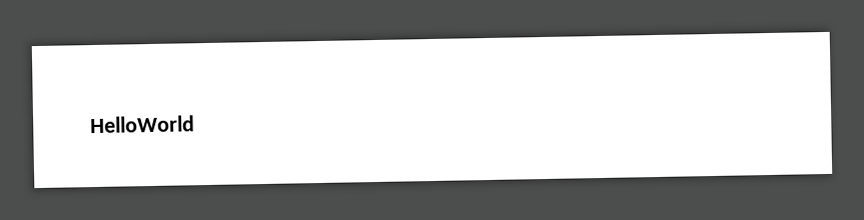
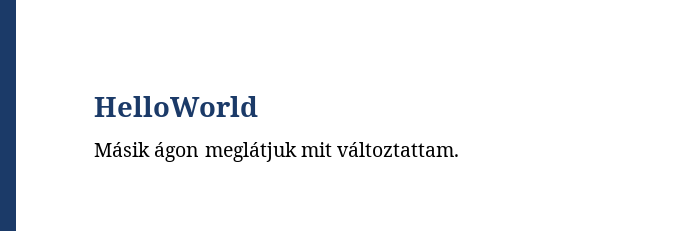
+ Másik ágon meglátjuk mit változtattam.

